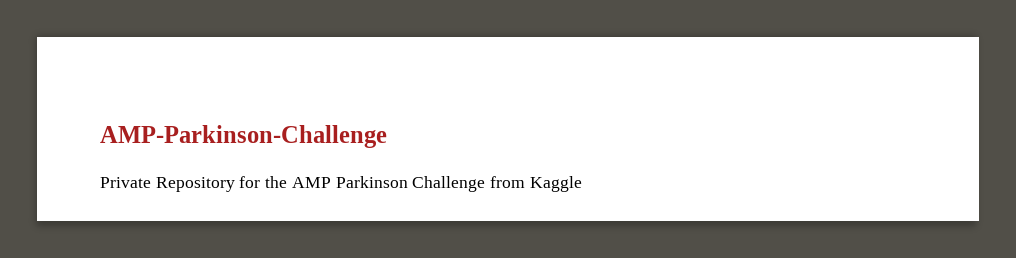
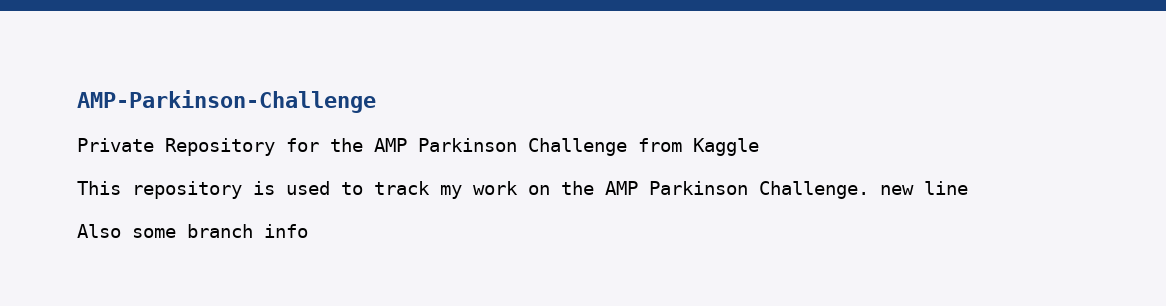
+ This repository is used to track my work on the AMP Parkinson Challenge. new line
+ Also some branch info

